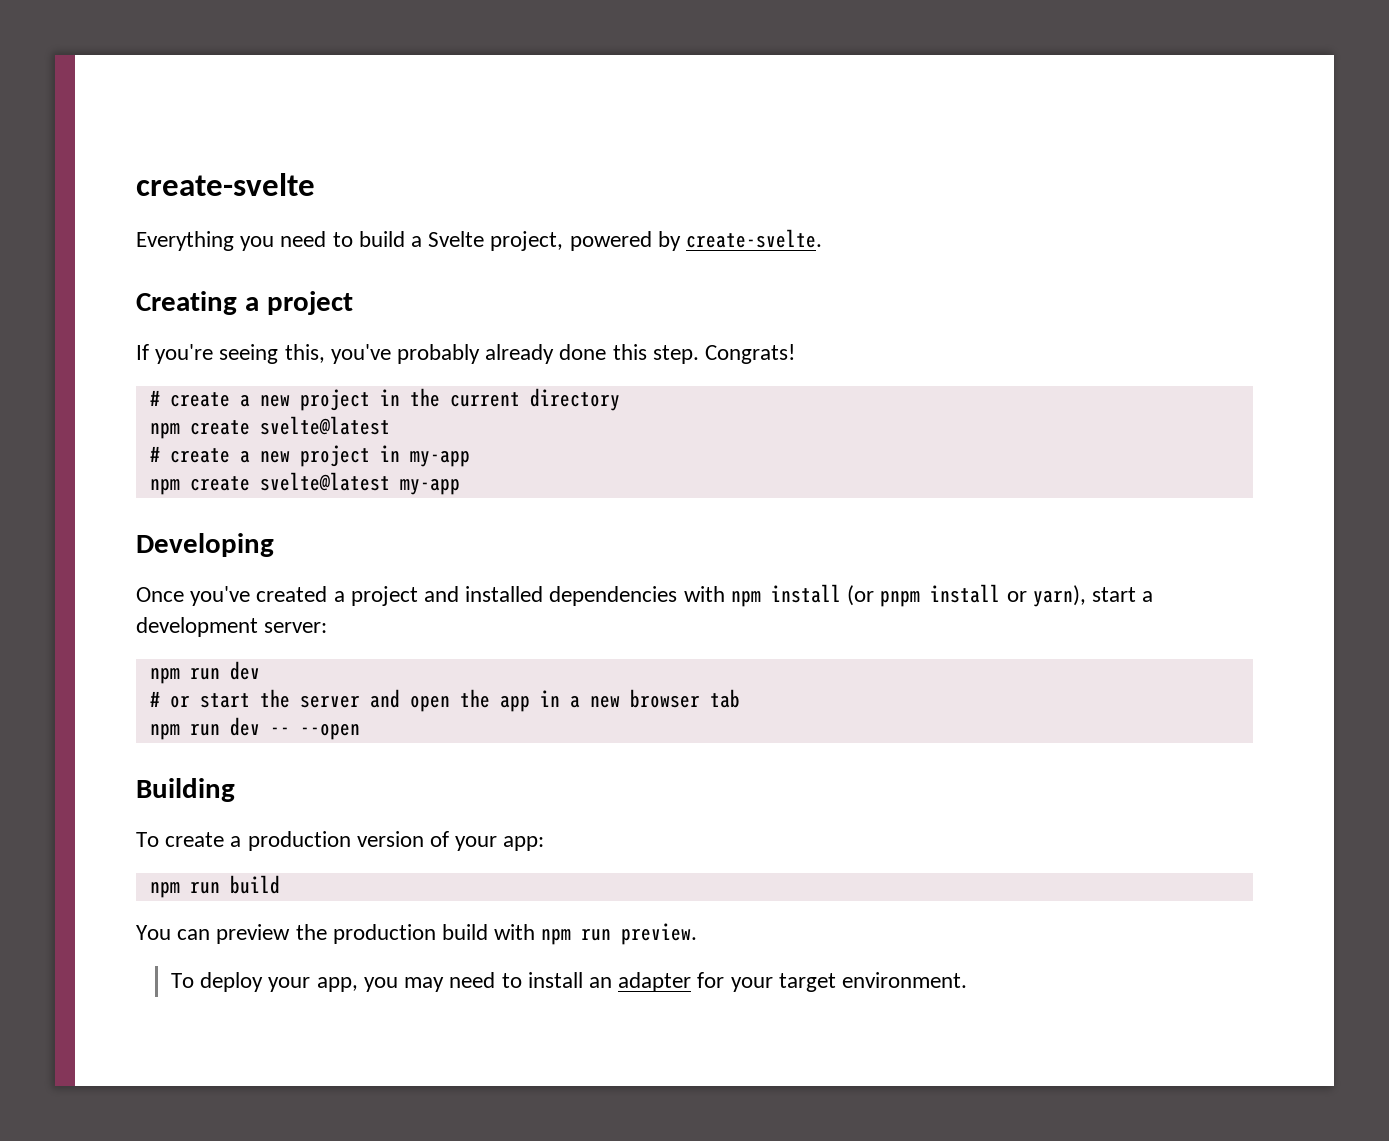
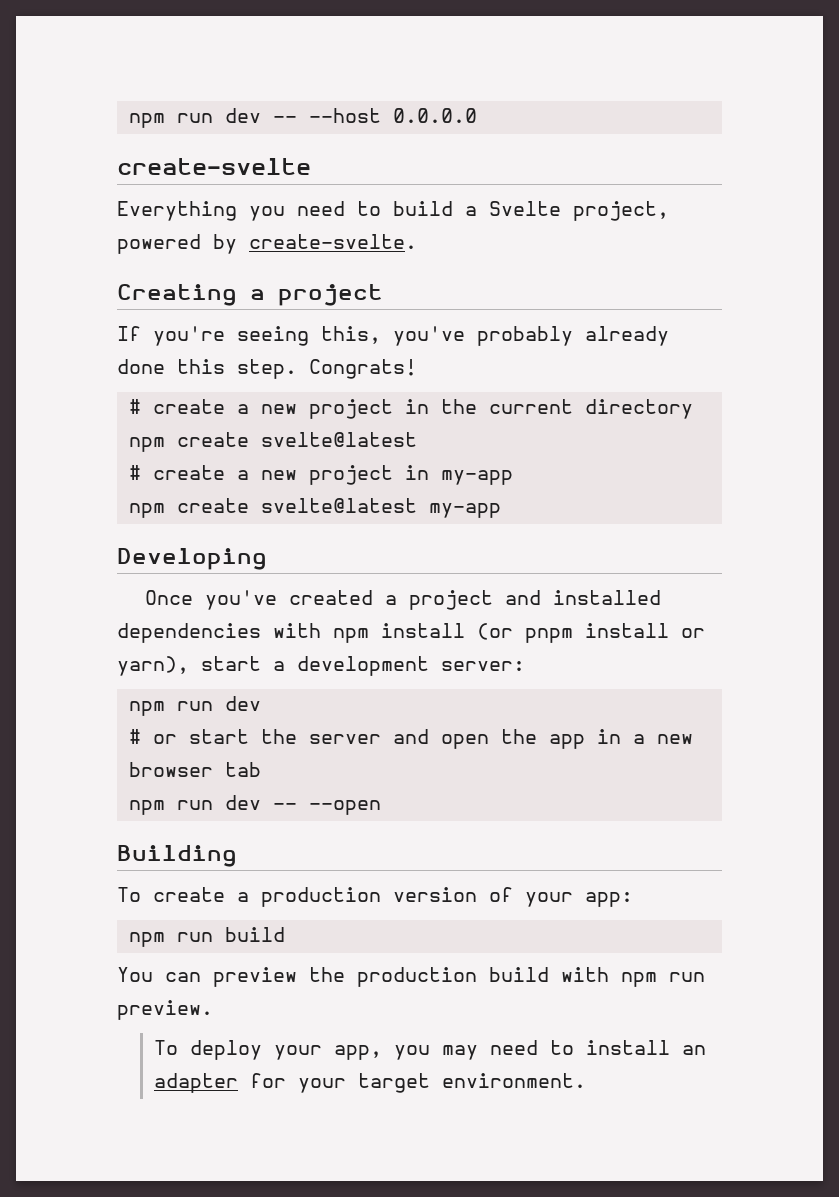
+ npm run dev -- --host 0.0.0.0

